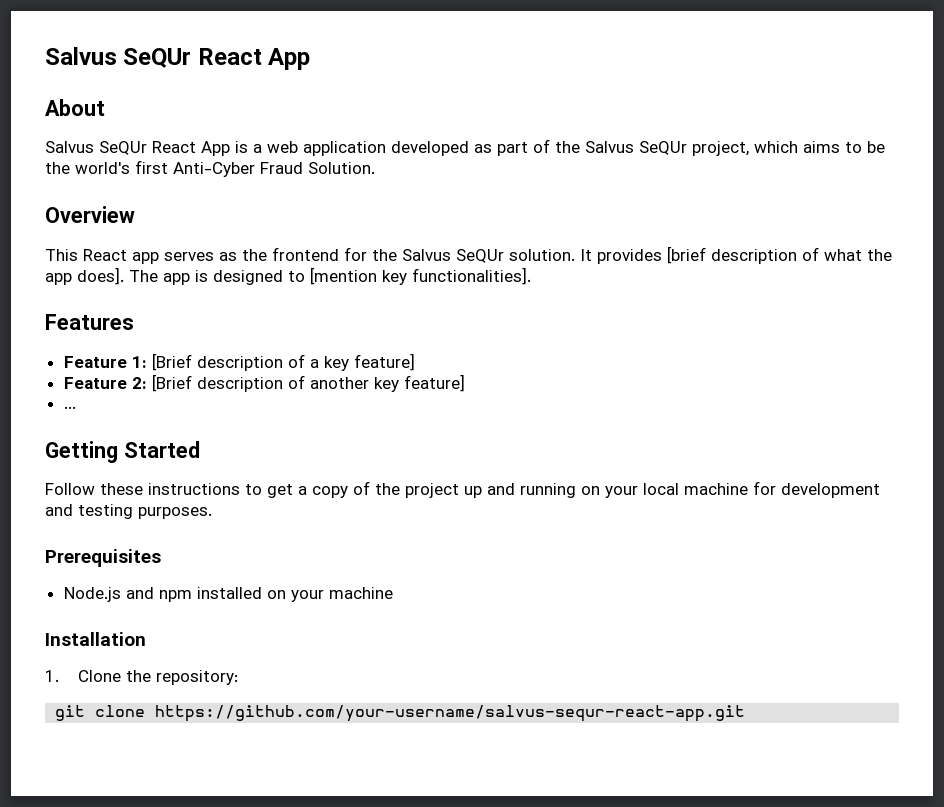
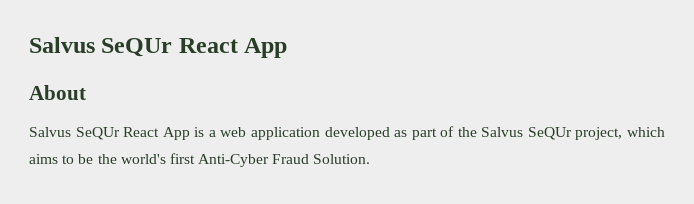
- Overview
- This React app serves as the frontend for the Salvus SeQUr solution. It provides [brief description of what the app does]. The app is designed to [mention key functionalities].
- Features
- Feature 1: [Brief description of a key feature]
- Feature 2: [Brief description of another key feature]
- ...
- Getting Started
- Follow these instructions to get a copy of the project up and running on your local machine for development and testing purposes.
- Prerequisites
- Node.js and npm installed on your machine
- Installation
- 1. Clone the repository:
- git clone https://github.com/your-username/salvus-sequr-react-app.git

